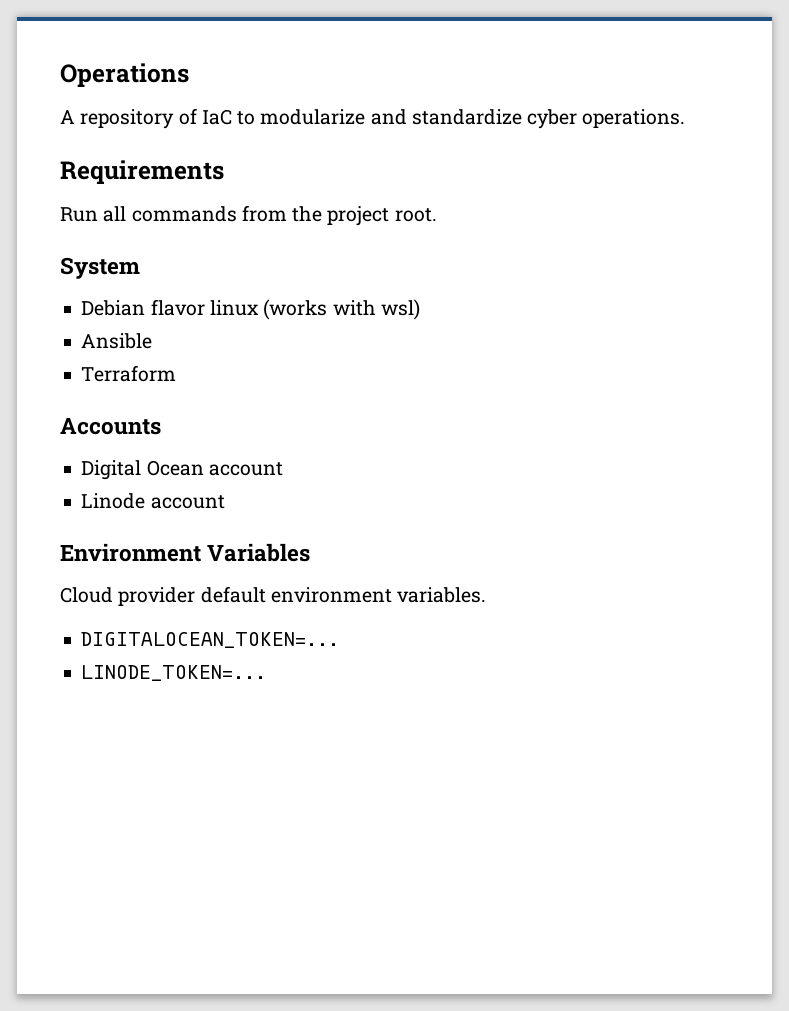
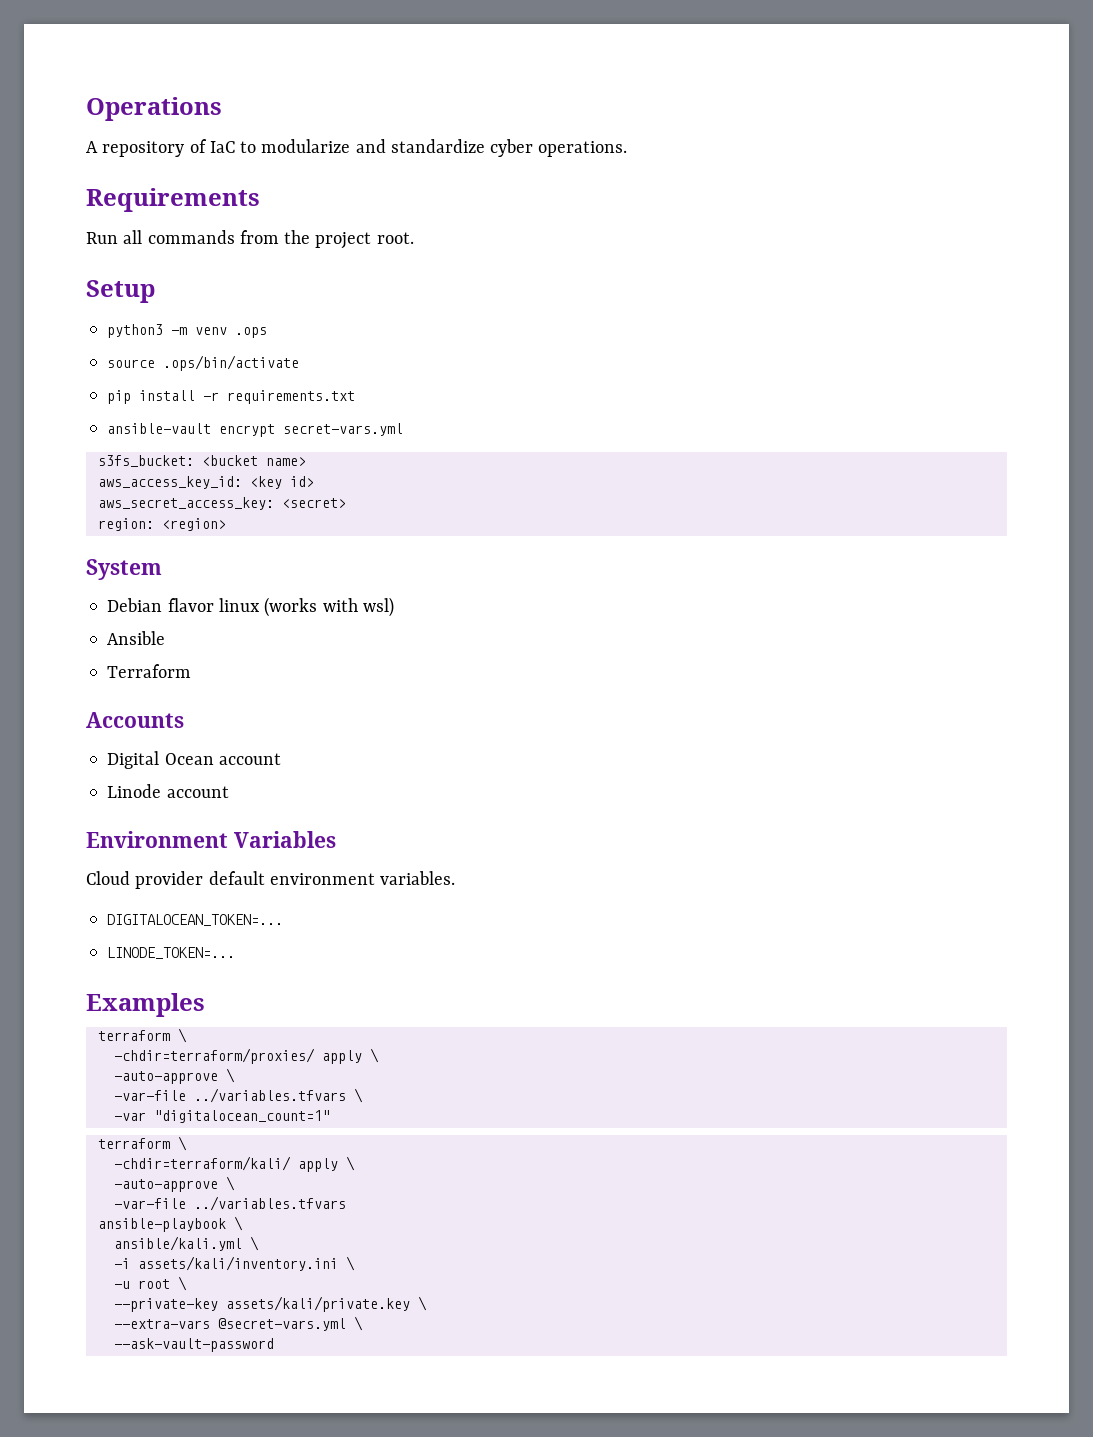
+ Setup
+ python3 -m venv .ops
+ source .ops/bin/activate
+ pip install -r requirements.txt
+ ansible-vault encrypt secret-vars.yml
+ s3fs_bucket: <bucket name>
+ aws_access_key_id: <key id>
+ aws_secret_access_key: <secret>
+ region: <region>
+ Examples
+ terraform \
+ -chdir=terraform/proxies/ apply \
+ -auto-approve \
+ -var-file ../variables.tfvars \
+ -var "digitalocean_count=1"
+ terraform \
+ -chdir=terraform/kali/ apply \
+ -auto-approve \
+ -var-file ../variables.tfvars
+ ansible-playbook \
+ ansible/kali.yml \
+ -i assets/kali/inventory.ini \
+ -u root \
+ --private-key assets/kali/private.key \
+ --extra-vars @secret-vars.yml \
+ --ask-vault-password

